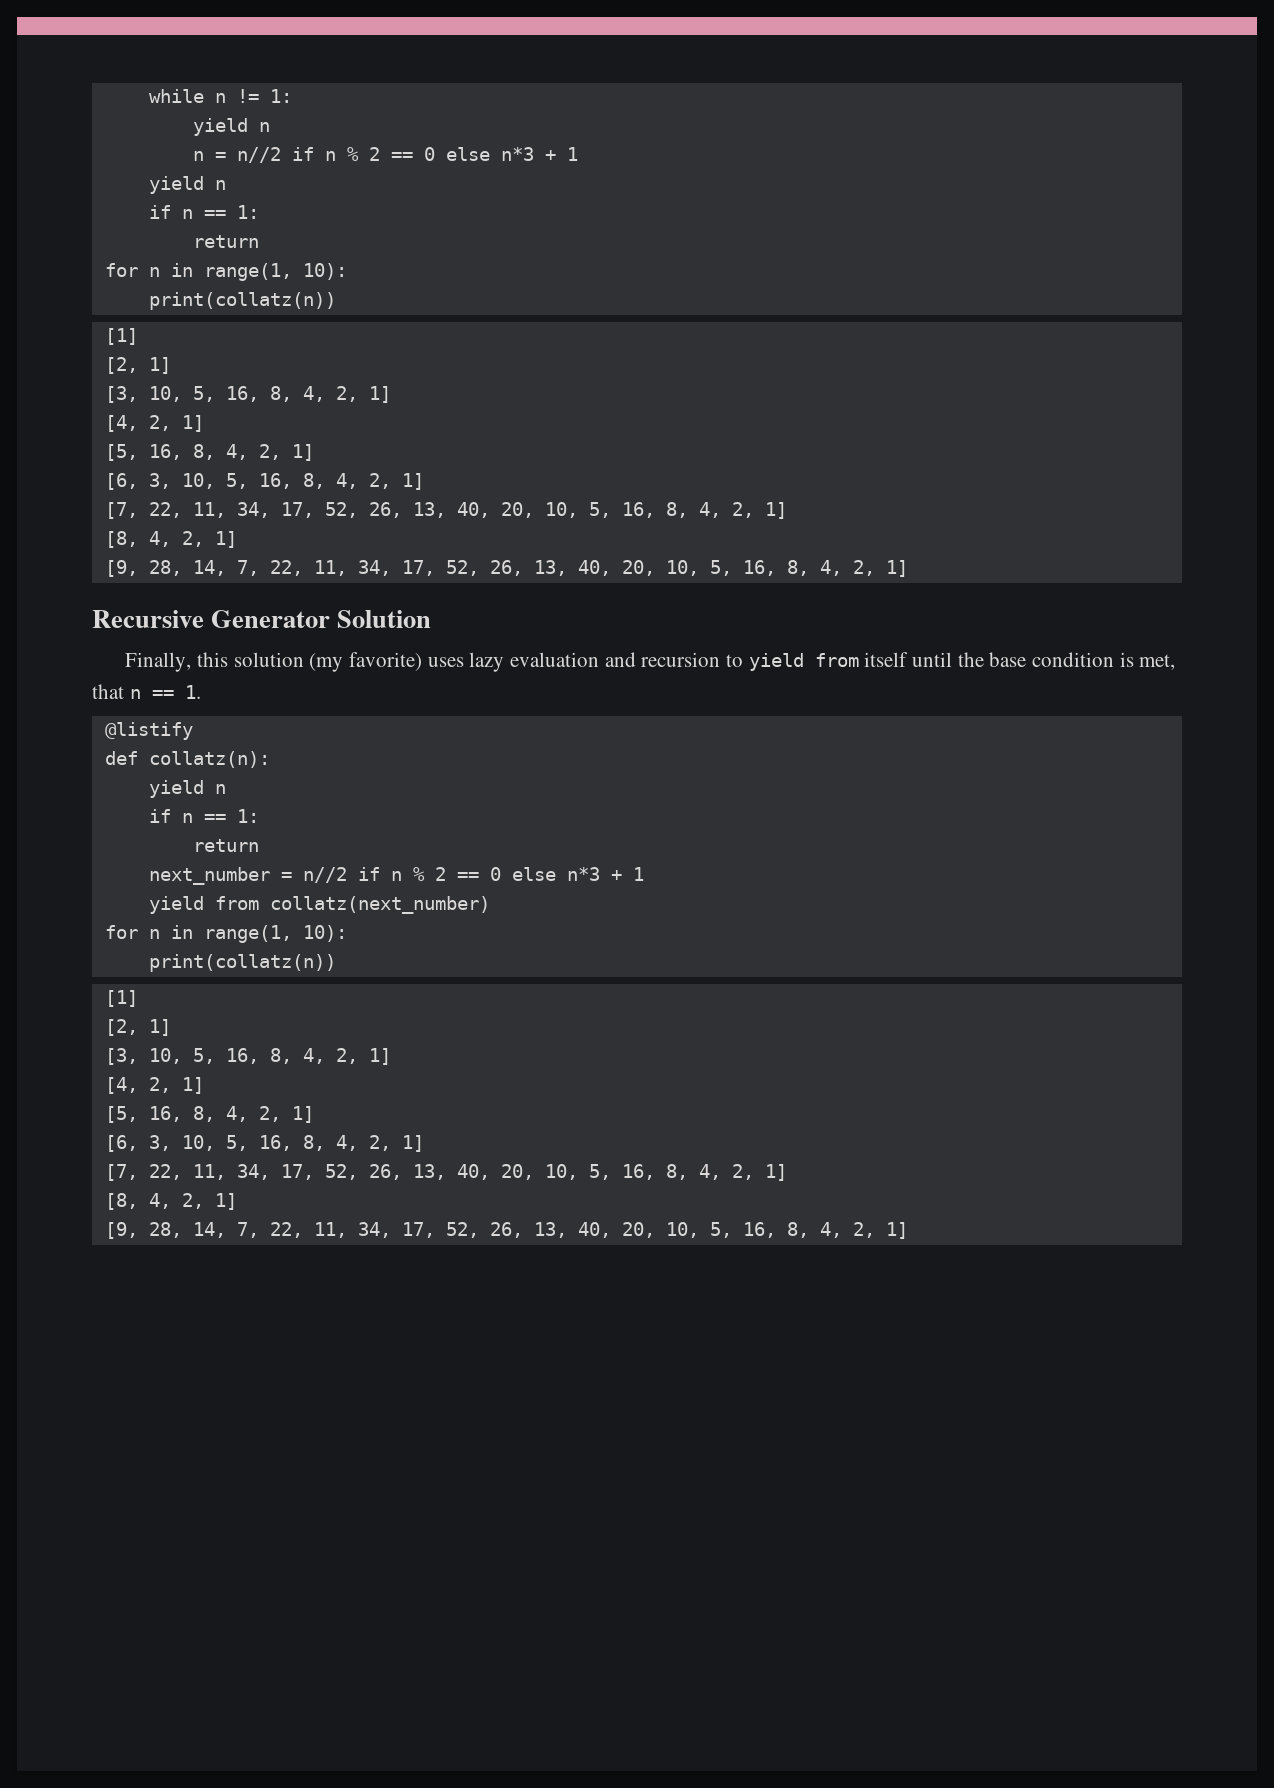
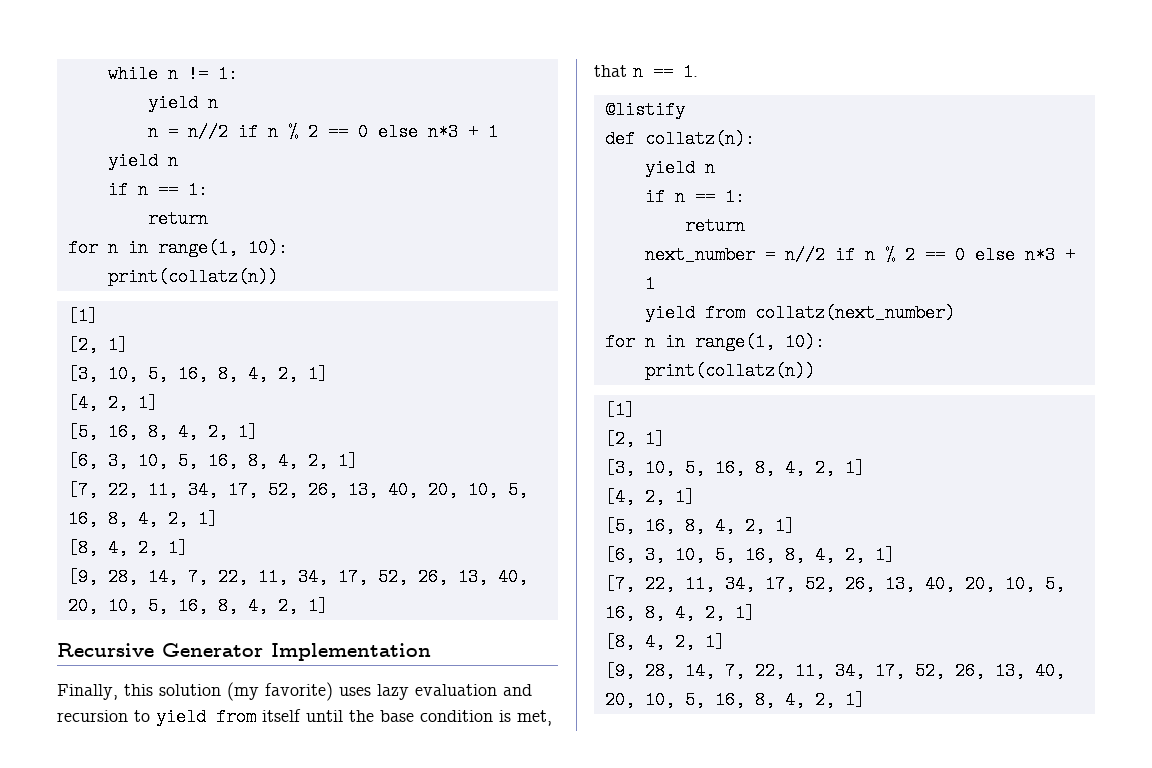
- Recursive Generator Solution
+ Recursive Generator Implementation

